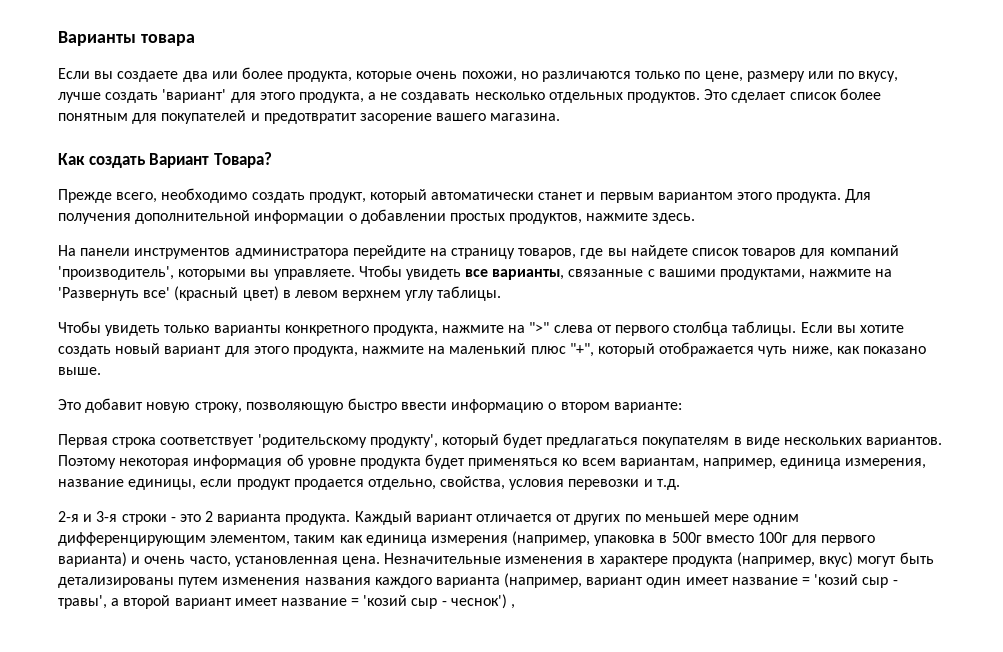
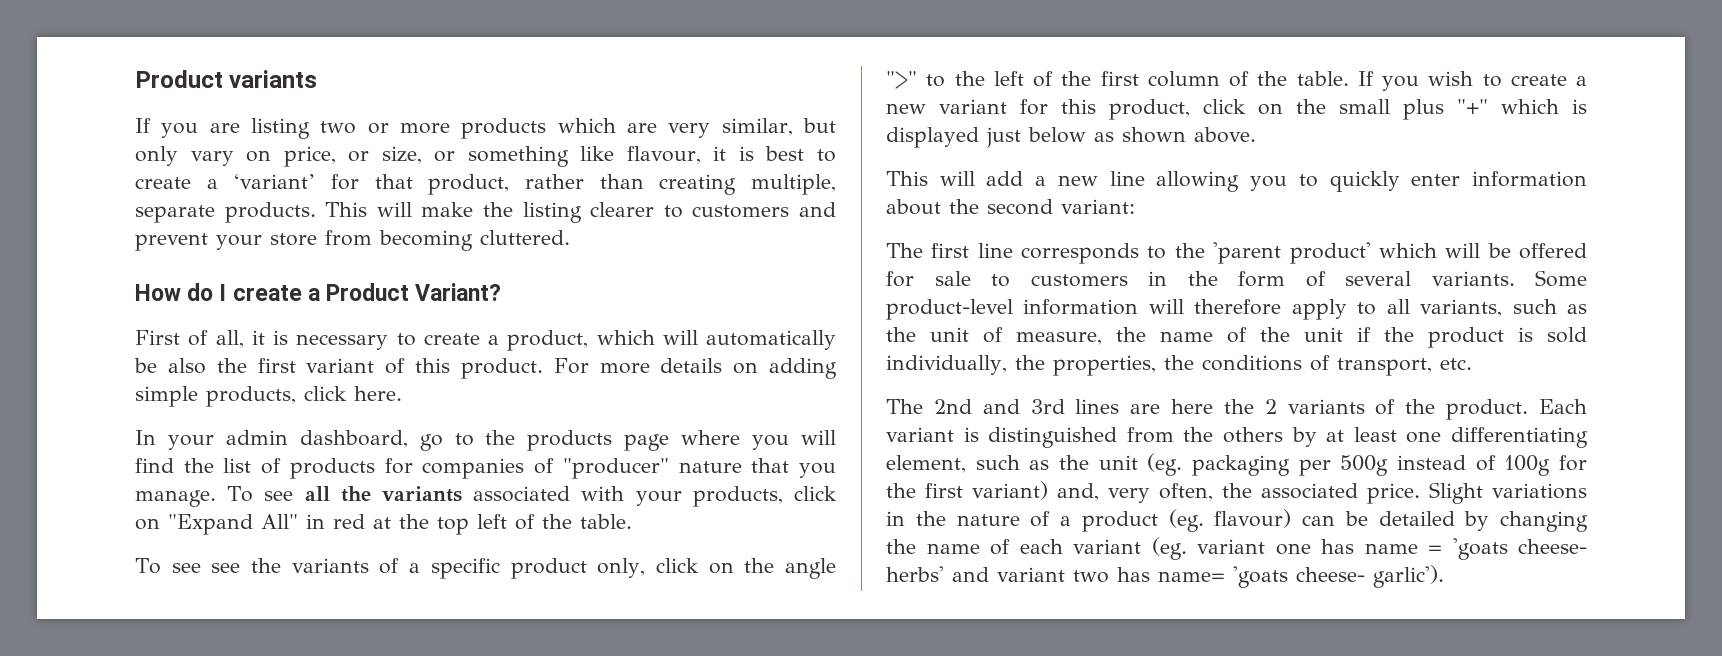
- Варианты товара
- Если вы создаете два или более продукта, которые очень похожи, но различаются только по цене, размеру или по вкусу, лучше создать 'вариант' для этого продукта, а не создавать несколько отдельных продуктов. Это сделает список более понятным для покупателей и предотвратит засорение вашего магазина.
- Как создать Вариант Товара?
- Прежде всего, необходимо создать продукт, который автоматически станет и первым вариантом этого продукта. Для получения дополнительной информации о добавлении простых продуктов, нажмите здесь.
- На панели инструментов администратора перейдите на страницу товаров, где вы найдете список товаров для компаний 'производитель', которыми вы управляете. Чтобы увидеть все варианты, связанные с вашими продуктами, нажмите на 'Развернуть все' (красный цвет) в левом верхнем углу таблицы.
- Чтобы увидеть только варианты конкретного продукта, нажмите на ">" слева от первого столбца таблицы. Если вы хотите создать новый вариант для этого продукта, нажмите на маленький плюс "+", который отображается чуть ниже, как показано выше.
- Это добавит новую строку, позволяющую быстро ввести информацию о втором варианте:
- Первая строка соответствует 'родительскому продукту', который будет предлагаться покупателям в виде нескольких вариантов. Поэтому некоторая информация об уровне продукта будет применяться ко всем вариантам, например, единица измерения, название единицы, если продукт продается отдельно, свойства, условия перевозки и т.д.
- 2-я и 3-я строки - это 2 варианта продукта. Каждый вариант отличается от других по меньшей мере одним дифференцирующим элементом, таким как единица измерения (например, упаковка в 500г вместо 100г для первого варианта) и очень часто, установленная цена. Незначительные изменения в характере продукта (например, вкус) могут быть детализированы путем изменения названия каждого варианта (например, вариант один имеет название = 'козий сыр - травы', а второй вариант имеет название = 'козий сыр - чеснок') ,
+ Product variants
+ If you are listing two or more products which are very similar, but only vary on price, or size, or something like flavour, it is best to create a ‘variant’ for that product, rather than creating multiple, separate products. This will make the listing clearer to customers and prevent your store from becoming cluttered.
+ How do I create a Product Variant?
+ First of all, it is necessary to create a product, which will automatically be also the first variant of this product. For more details on adding simple products, click here.
+ In your admin dashboard, go to the products page where you will find the list of products for companies of "producer" nature that you manage. To see all the variants associated with your products, click on "Expand All" in red at the top left of the table.
+ To see see the variants of a specific product only, click on the angle ">" to the left of the first column of the table. If you wish to create a new variant for this product, click on the small plus "+" which is displayed just below as shown above.
+ This will add a new line allowing you to quickly enter information about the second variant:
+ The first line corresponds to the 'parent product' which will be offered for sale to customers in the form of several variants. Some product-level information will therefore apply to all variants, such as the unit of measure, the name of the unit if the product is sold individually, the properties, the conditions of transport, etc.
+ The 2nd and 3rd lines are here the 2 variants of the product. Each variant is distinguished from the others by at least one differentiating element, such as the unit (eg. packaging per 500g instead of 100g for the first variant) and, very often, the associated price. Slight variations in the nature of a product (eg. flavour) can be detailed by changing the name of each variant (eg. variant one has name = 'goats cheese- herbs' and variant two has name= 'goats cheese- garlic').

